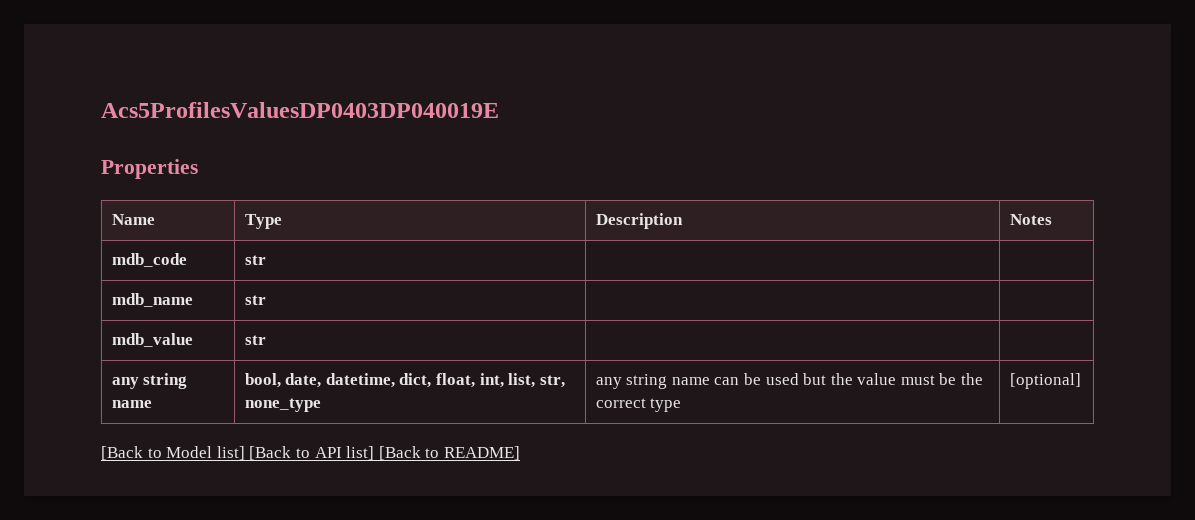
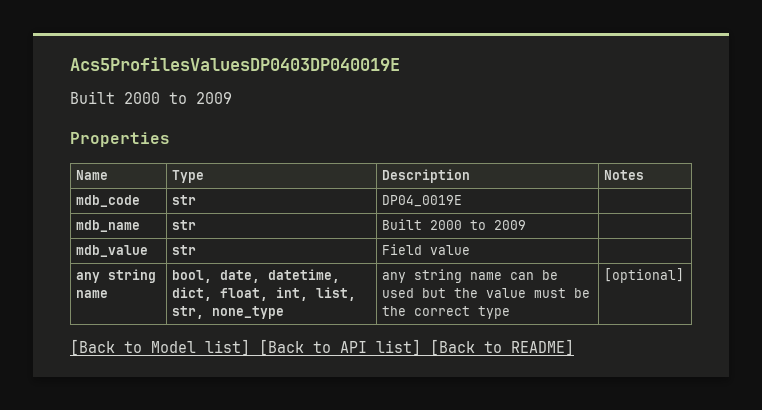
  Acs5ProfilesValuesDP0403DP040019E
+ Built 2000 to 2009
- mdb_code | str | |
+ mdb_code | str | DP04_0019E |
- mdb_name | str | |
+ mdb_name | str | Built 2000 to 2009 |
- mdb_value | str | |
+ mdb_value | str | Field value |

